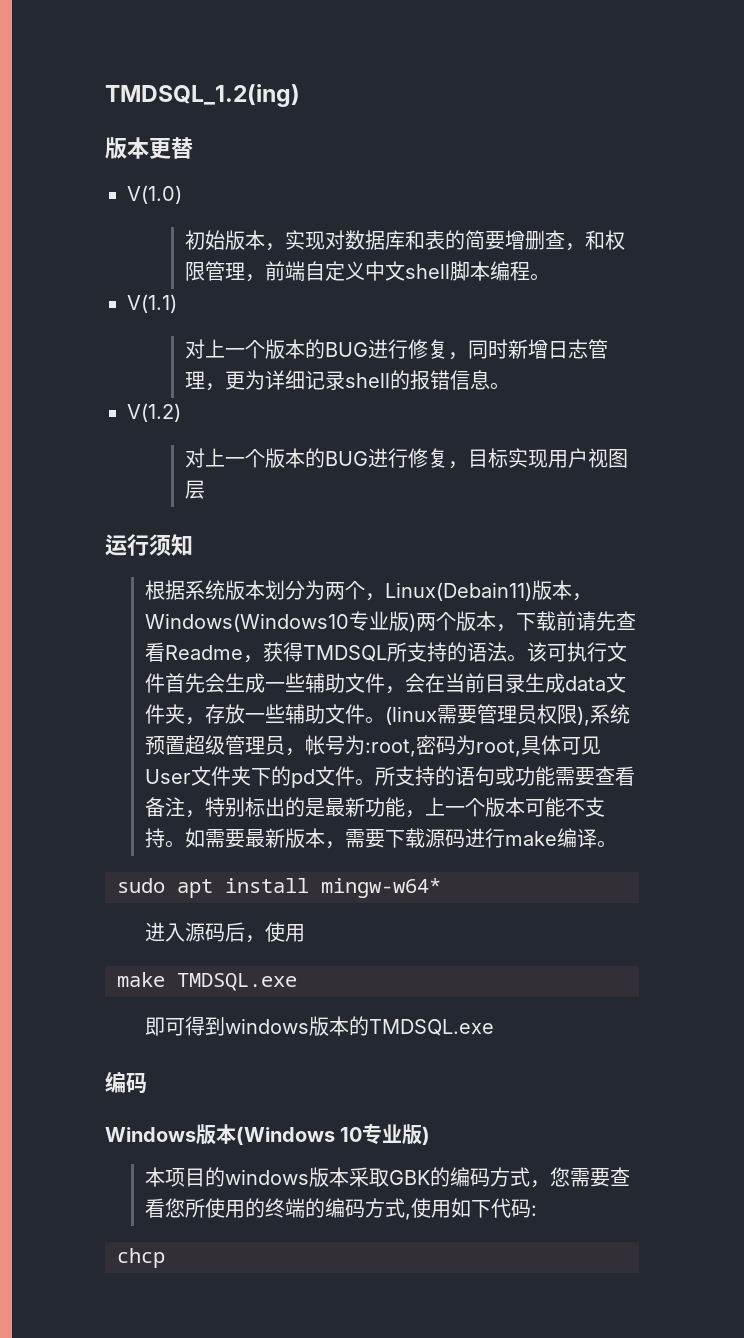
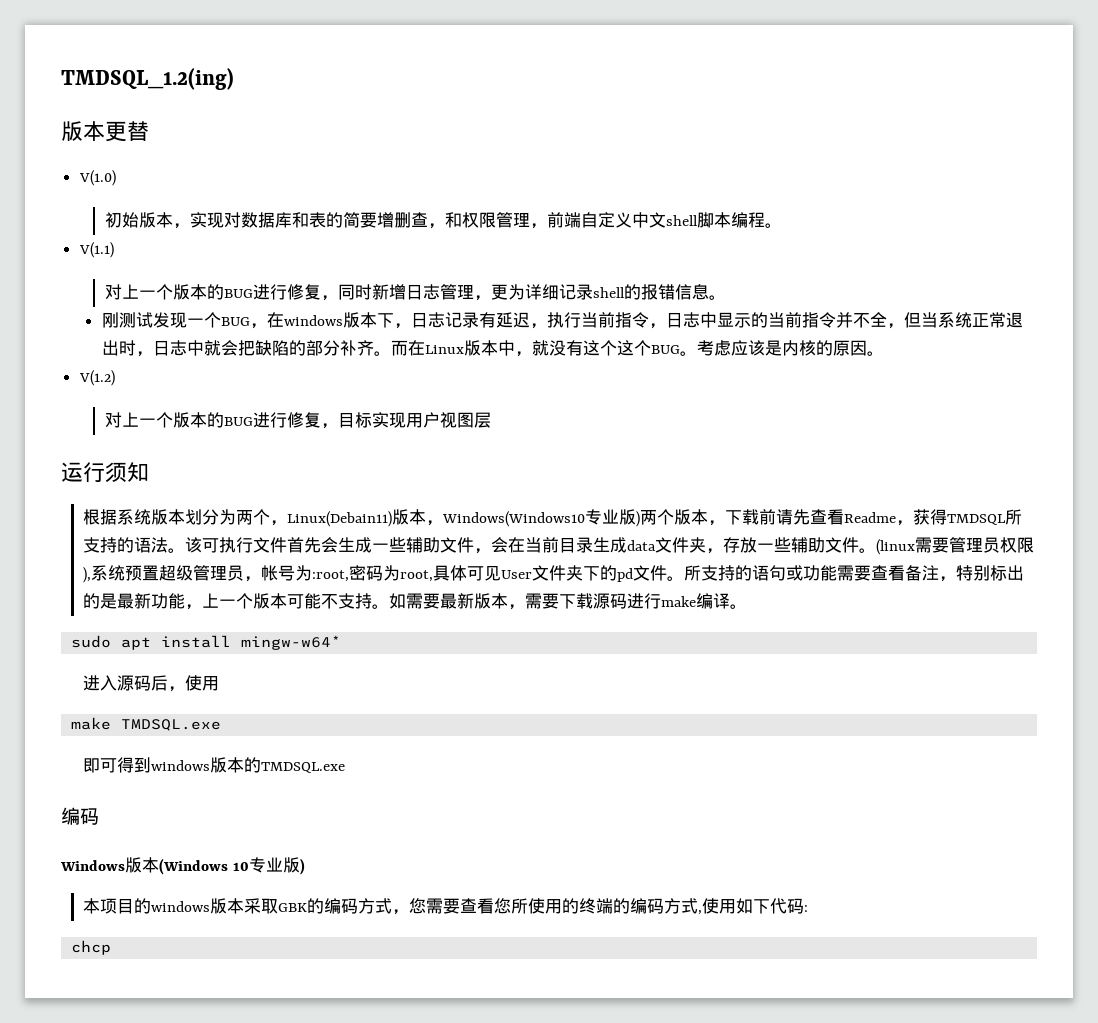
+ 刚测试发现一个BUG，在windows版本下，日志记录有延迟，执行当前指令，日志中显示的当前指令并不全，但当系统正常退出时，日志中就会把缺陷的部分补齐。而在Linux版本中，就没有这个这个BUG。考虑应该是内核的原因。

